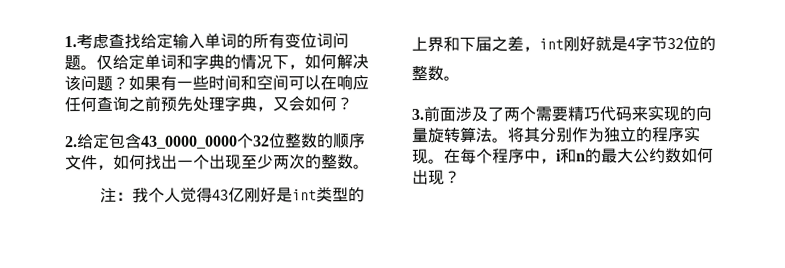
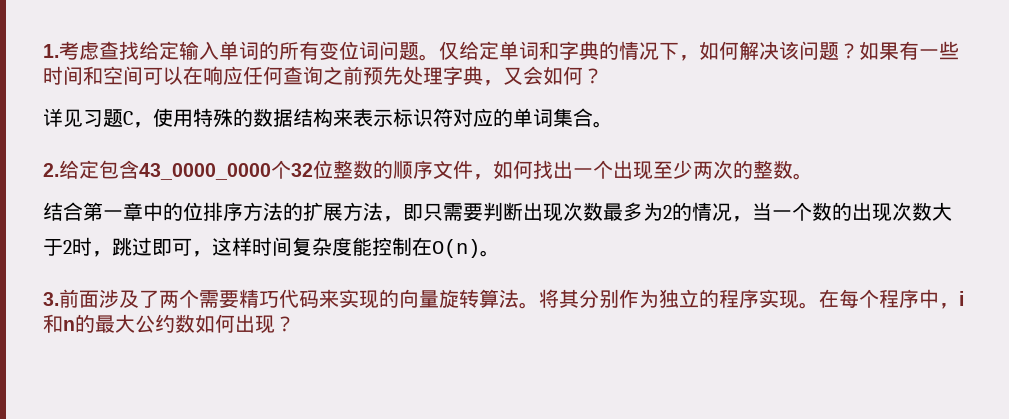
+ 详见习题C，使用特殊的数据结构来表示标识符对应的单词集合。
- 注：我个人觉得43亿刚好是int类型的上界和下届之差，int刚好就是4字节32位的整数。
+ 结合第一章中的位排序方法的扩展方法，即只需要判断出现次数最多为2的情况，当一个数的出现次数大于2时，跳过即可，这样时间复杂度能控制在O(n)。

